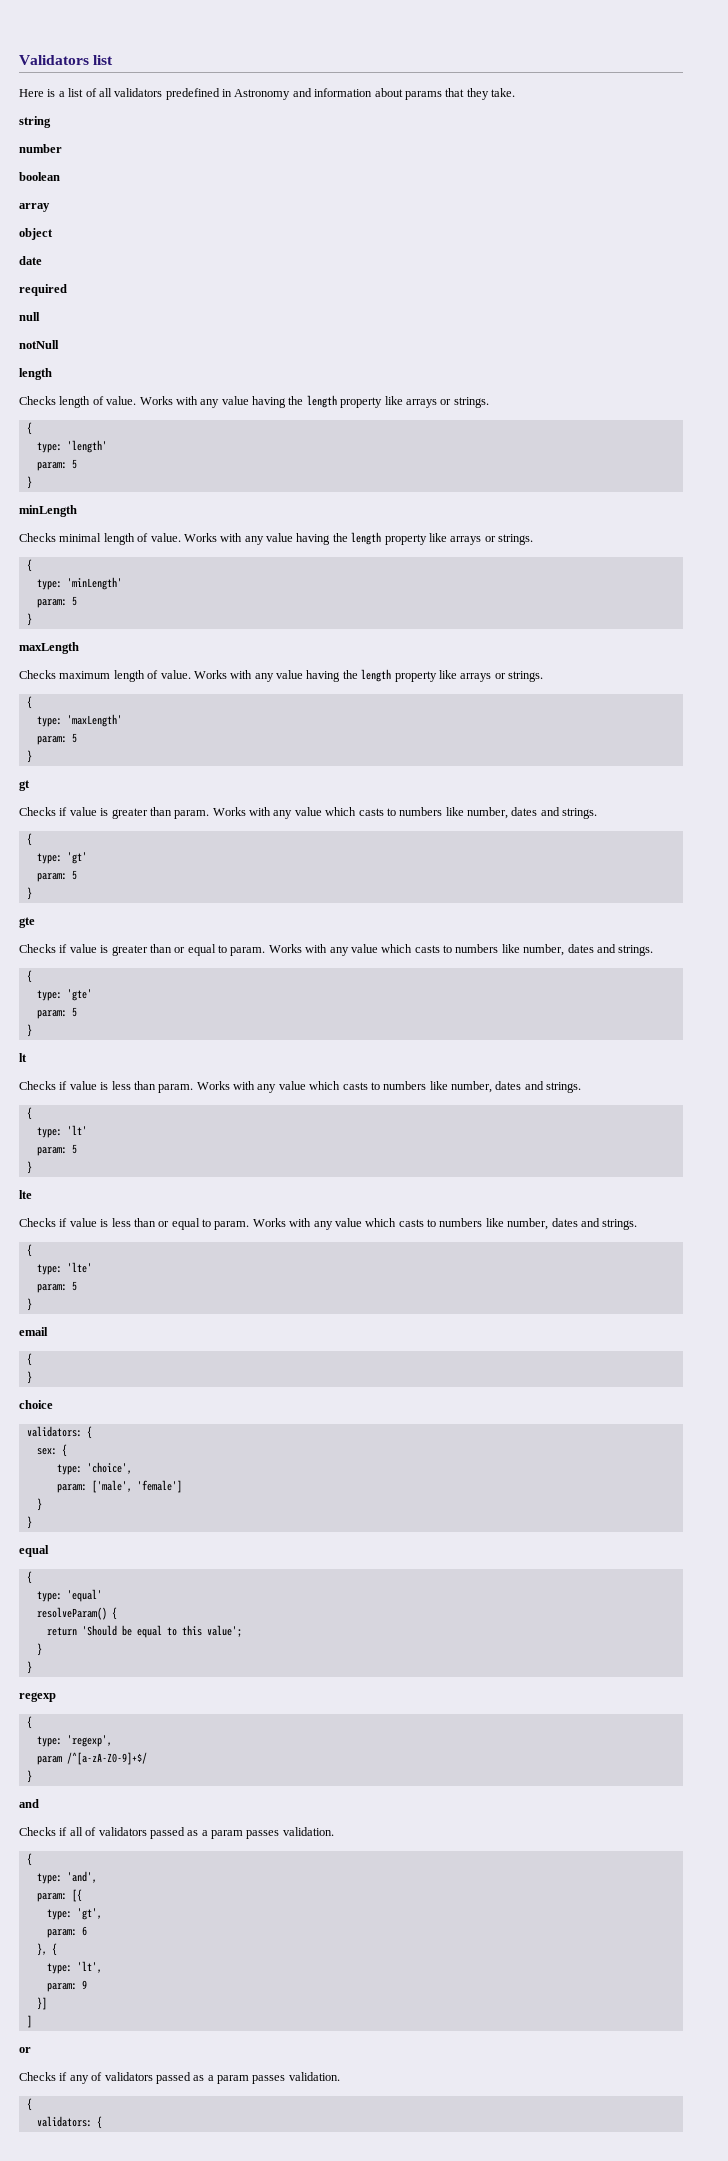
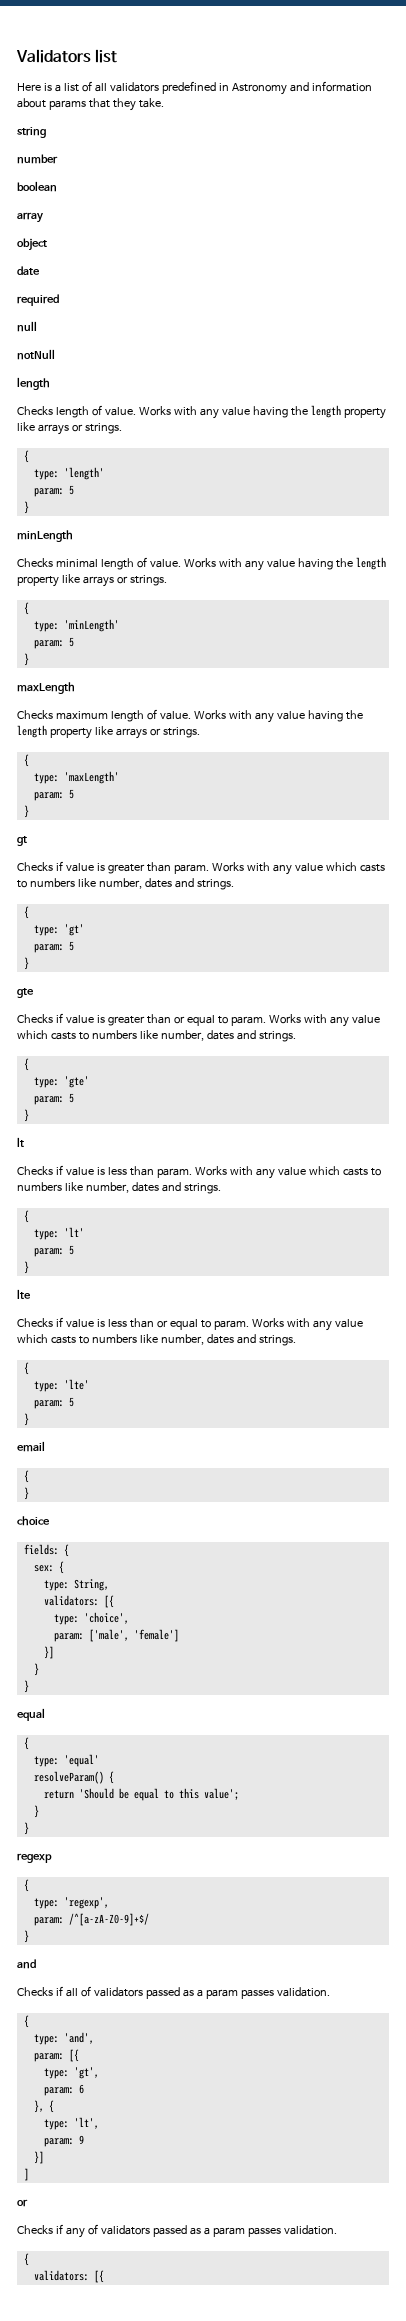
  choice
- validators: {
+ fields: {
+ type: String,
+ validators: [{
  param: ['male', 'female']
+ }]
- param /^[a-zA-Z0-9]+$/
+ param: /^[a-zA-Z0-9]+$/
  Checks if any of validators passed as a param passes validation.
  {
- validators: {
+ validators: [{

